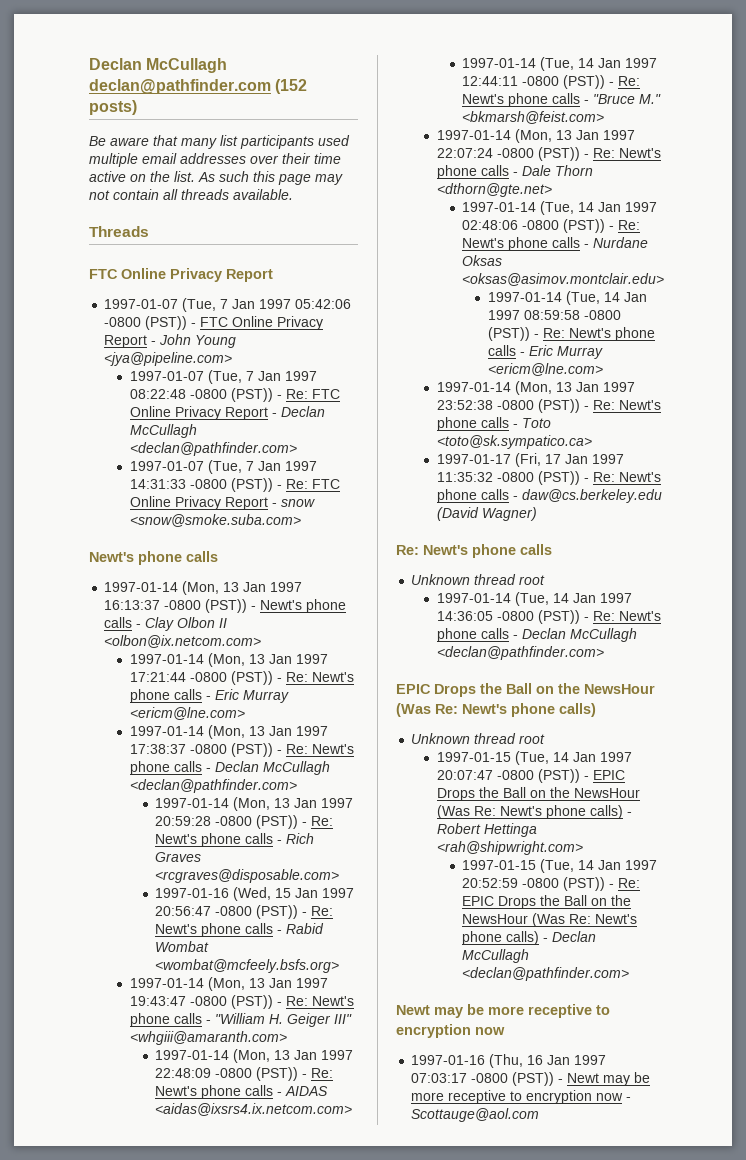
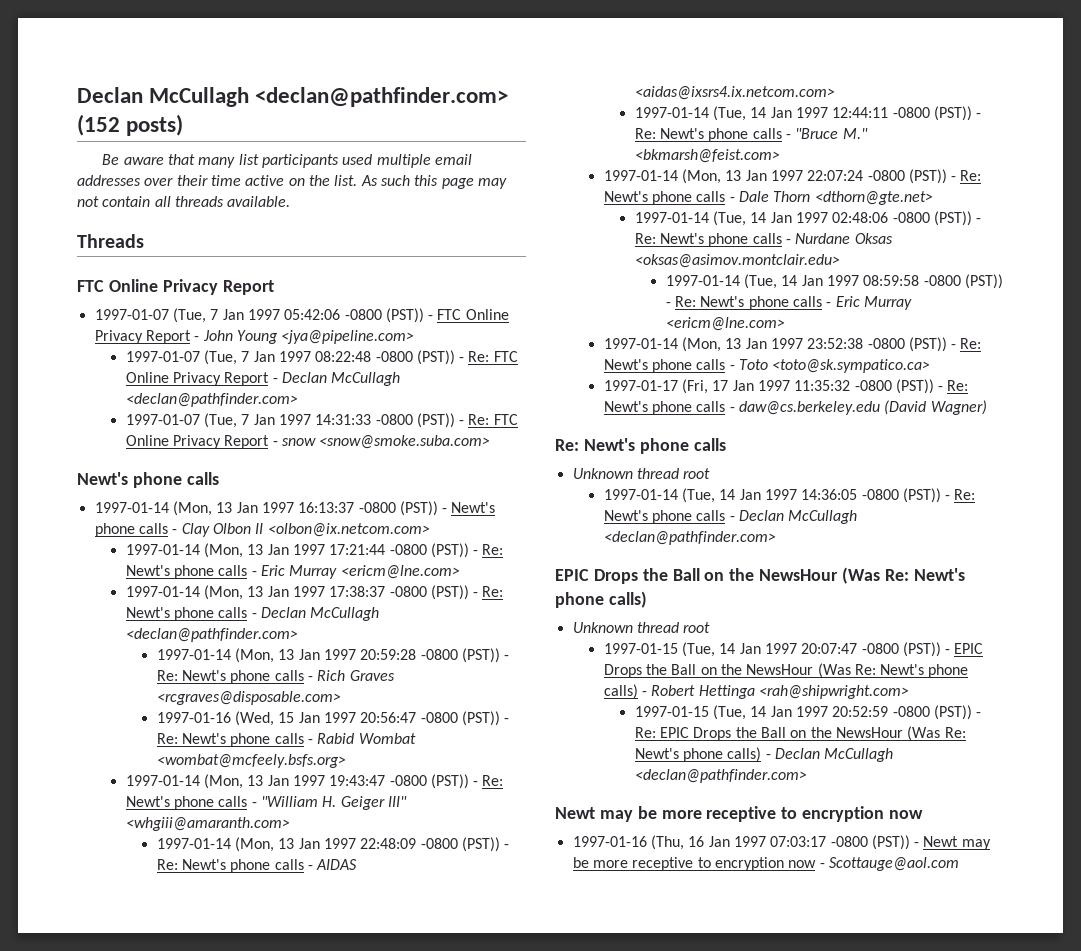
- Declan McCullagh declan@pathfinder.com (152 posts)
+ Declan McCullagh <declan@pathfinder.com> (152 posts)

